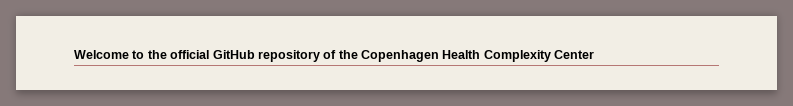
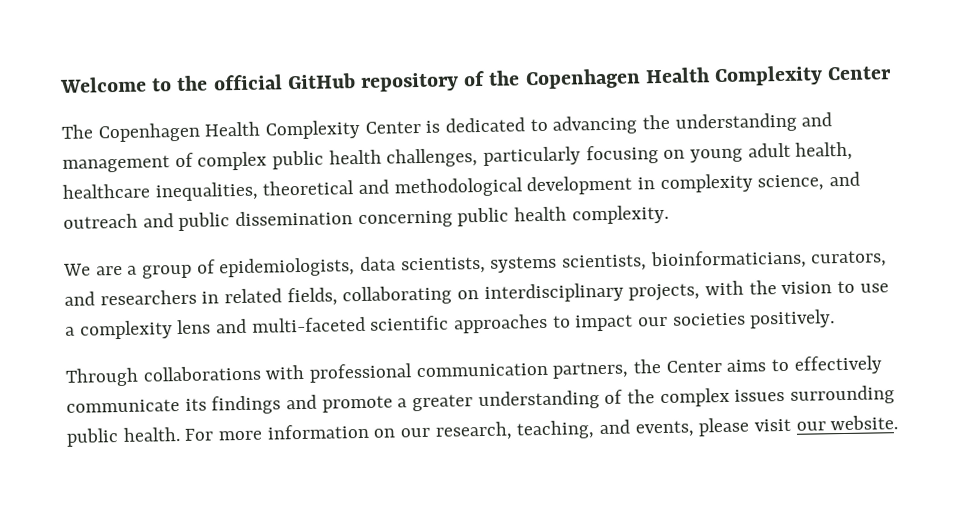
+ The Copenhagen Health Complexity Center is dedicated to advancing the understanding and management of complex public health challenges, particularly focusing on young adult health, healthcare inequalities, theoretical and methodological development in complexity science, and outreach and public dissemination concerning public health complexity.
+ We are a group of epidemiologists, data scientists, systems scientists, bioinformaticians, curators, and researchers in related fields, collaborating on interdisciplinary projects, with the vision to use a complexity lens and multi-faceted scientific approaches to impact our societies positively.
+ Through collaborations with professional communication partners, the Center aims to effectively communicate its findings and promote a greater understanding of the complex issues surrounding public health. For more information on our research, teaching, and events, please visit our website.

